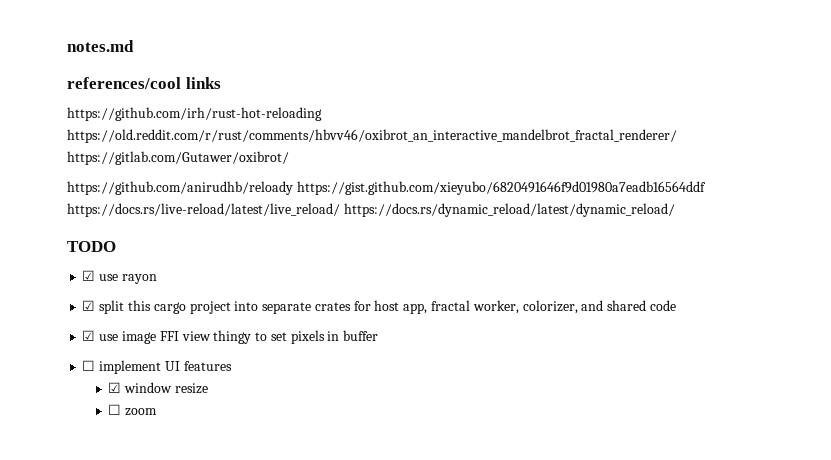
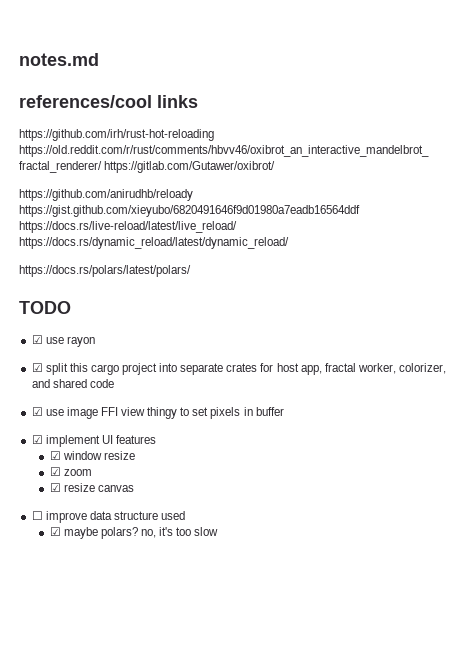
+ https://docs.rs/polars/latest/polars/
- ☐ implement UI features
+ ☑ implement UI features
- ☐ zoom
+ ☑ zoom
+ ☑ resize canvas
+ ☐ improve data structure used
+ ☑ maybe polars? no, it's too slow

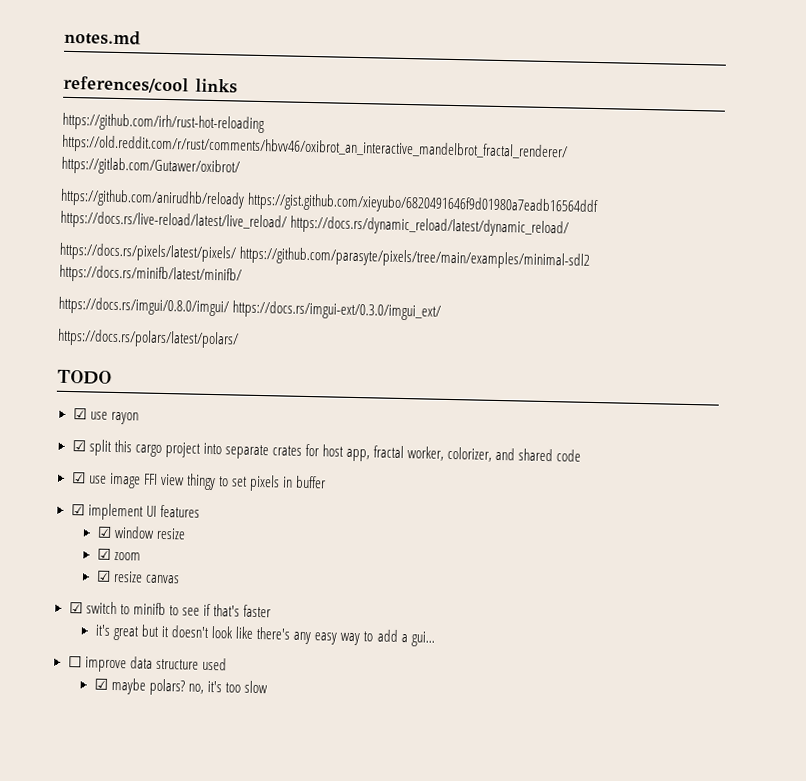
+ https://docs.rs/pixels/latest/pixels/ https://github.com/parasyte/pixels/tree/main/examples/minimal-sdl2 https://docs.rs/minifb/latest/minifb/
+ https://docs.rs/imgui/0.8.0/imgui/ https://docs.rs/imgui-ext/0.3.0/imgui_ext/
+ ☑ switch to minifb to see if that's faster
+ it's great but it doesn't look like there's any easy way to add a gui...

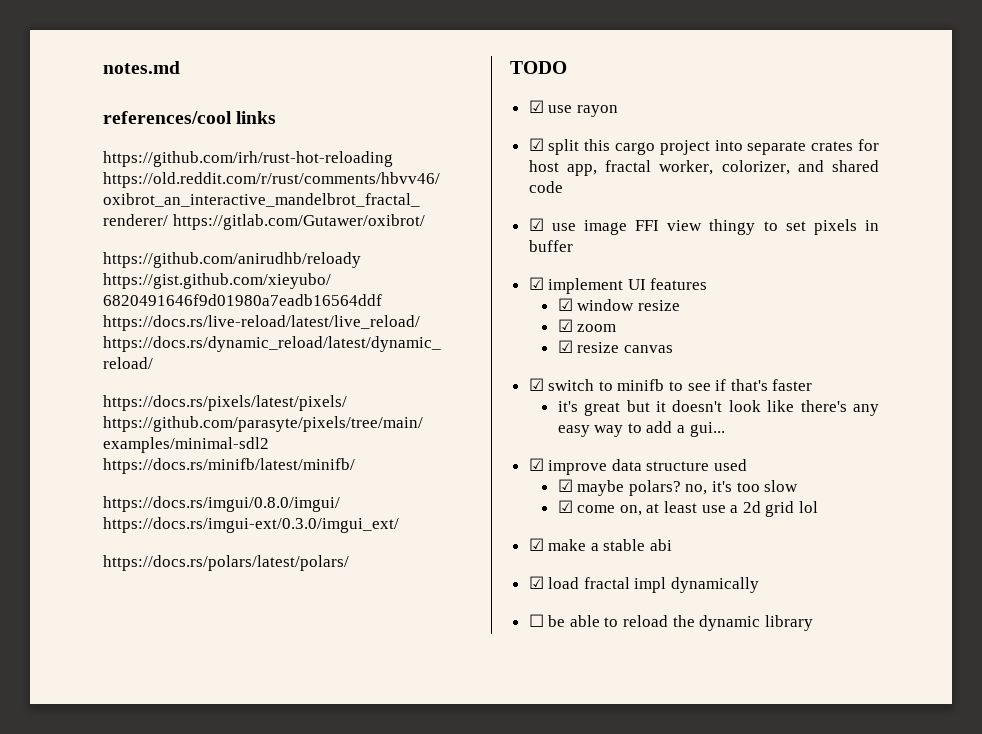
- ☐ improve data structure used
+ ☑ improve data structure used
+ ☑ come on, at least use a 2d grid lol
+ ☑ make a stable abi
+ ☑ load fractal impl dynamically
+ ☐ be able to reload the dynamic library

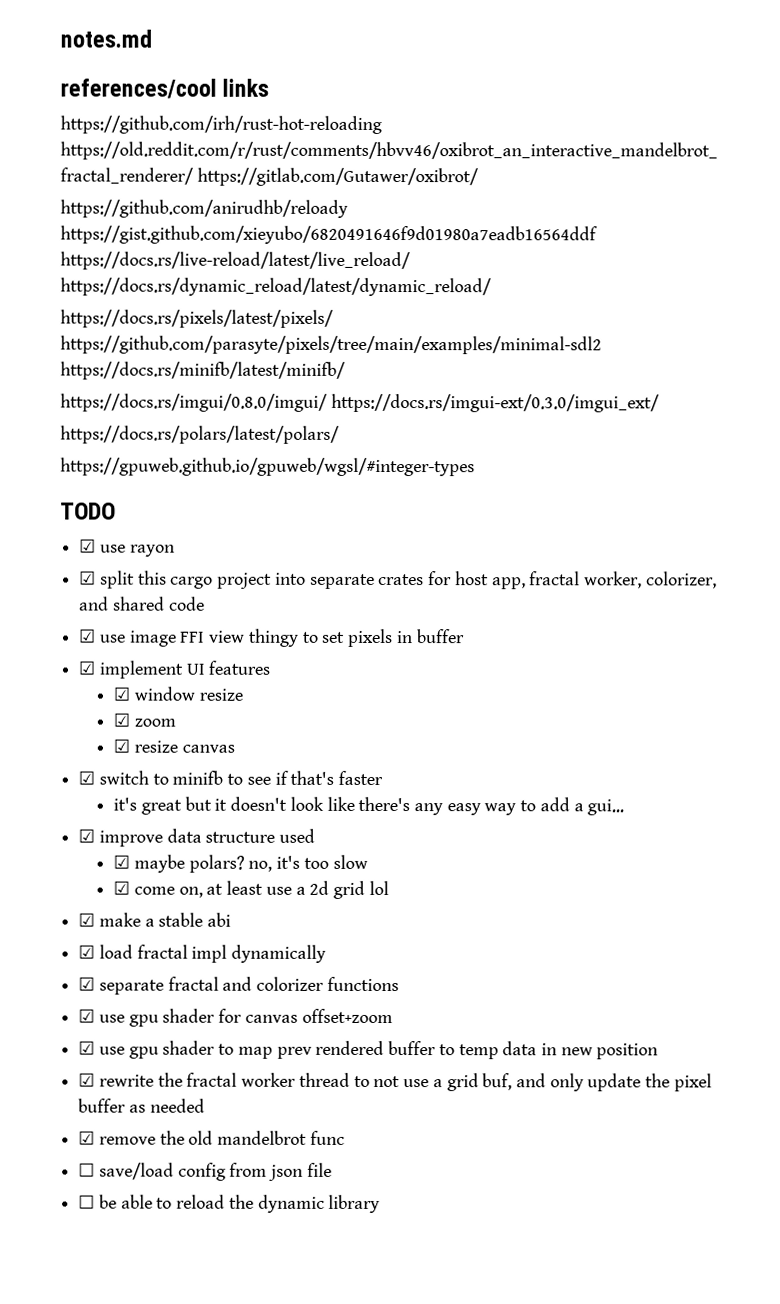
+ https://gpuweb.github.io/gpuweb/wgsl/#integer-types
+ ☑ separate fractal and colorizer functions
+ ☑ use gpu shader for canvas offset+zoom
+ ☑ use gpu shader to map prev rendered buffer to temp data in new position
+ ☑ rewrite the fractal worker thread to not use a grid buf, and only update the pixel buffer as needed
+ ☑ remove the old mandelbrot func
+ ☐ save/load config from json file

